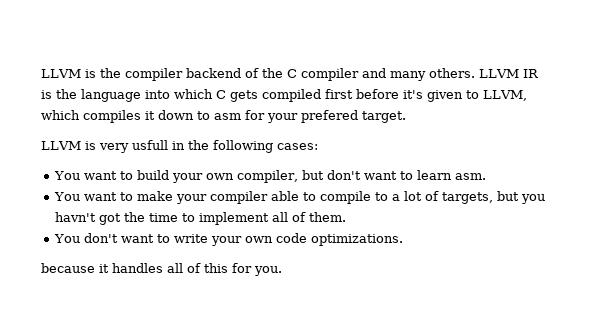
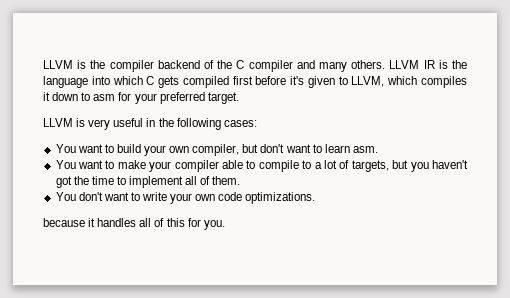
- LLVM IR is the language into which C gets compiled first before it's given to LLVM, which compiles it down to asm for your prefered target.
+ LLVM IR is the language into which C gets compiled first before it's given to LLVM, which compiles it down to asm for your preferred target.
- LLVM is very usfull in the following cases:
+ LLVM is very useful in the following cases:
- You want to make your compiler able to compile to a lot of targets, but you havn't got the time to implement all of them.
+ You want to make your compiler able to compile to a lot of targets, but you haven't got the time to implement all of them.

